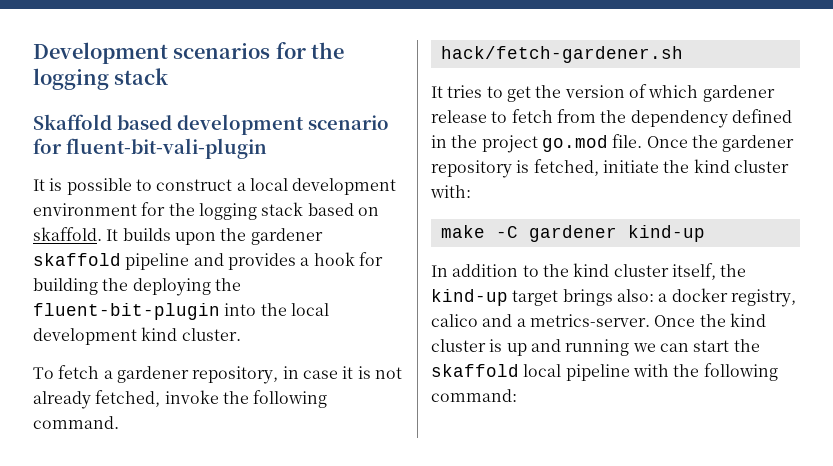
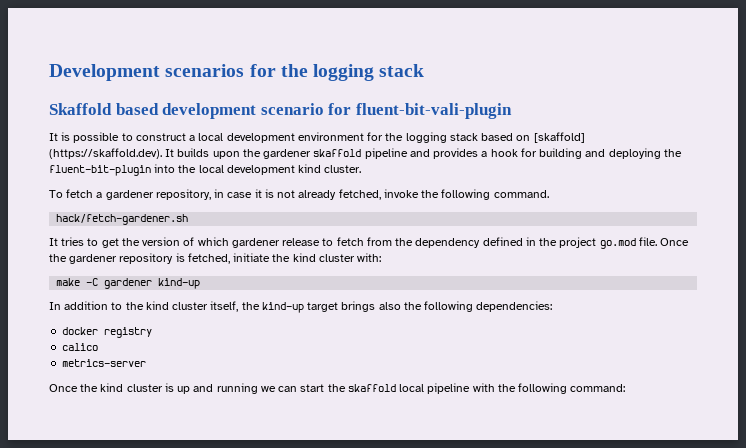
- It is possible to construct a local development environment for the logging stack based on skaffold. It builds upon the gardener skaffold pipeline and provides a hook for building the deploying the fluent-bit-plugin into the local development kind cluster.
+ It is possible to construct a local development environment for the logging stack based on [skaffold] (https://skaffold.dev). It builds upon the gardener skaffold pipeline and provides a hook for building and deploying the fluent-bit-plugin into the local development kind cluster.
- In addition to the kind cluster itself, the kind-up target brings also: a docker registry, calico and a metrics-server. Once the kind cluster is up and running we can start the skaffold local pipeline with the following command:
+ In addition to the kind cluster itself, the kind-up target brings also the following dependencies:
+ docker registry
+ calico
+ metrics-server
+ Once the kind cluster is up and running we can start the skaffold local pipeline with the following command:

